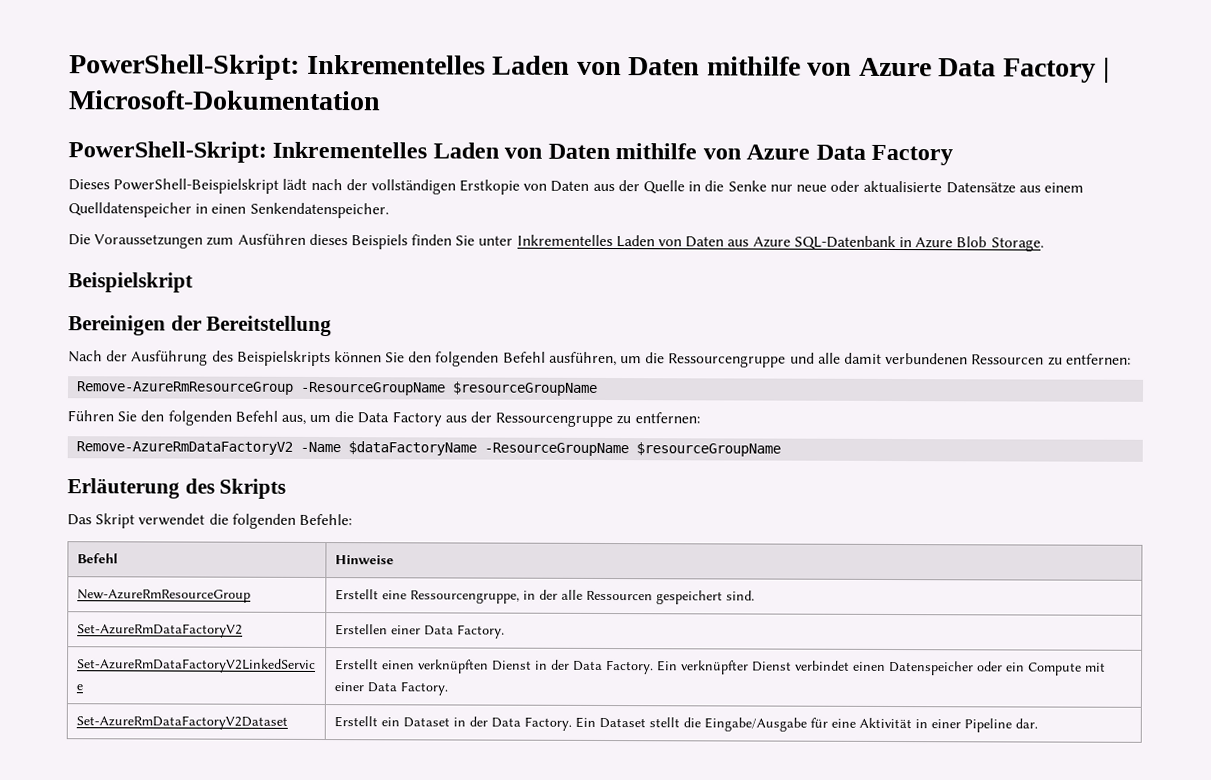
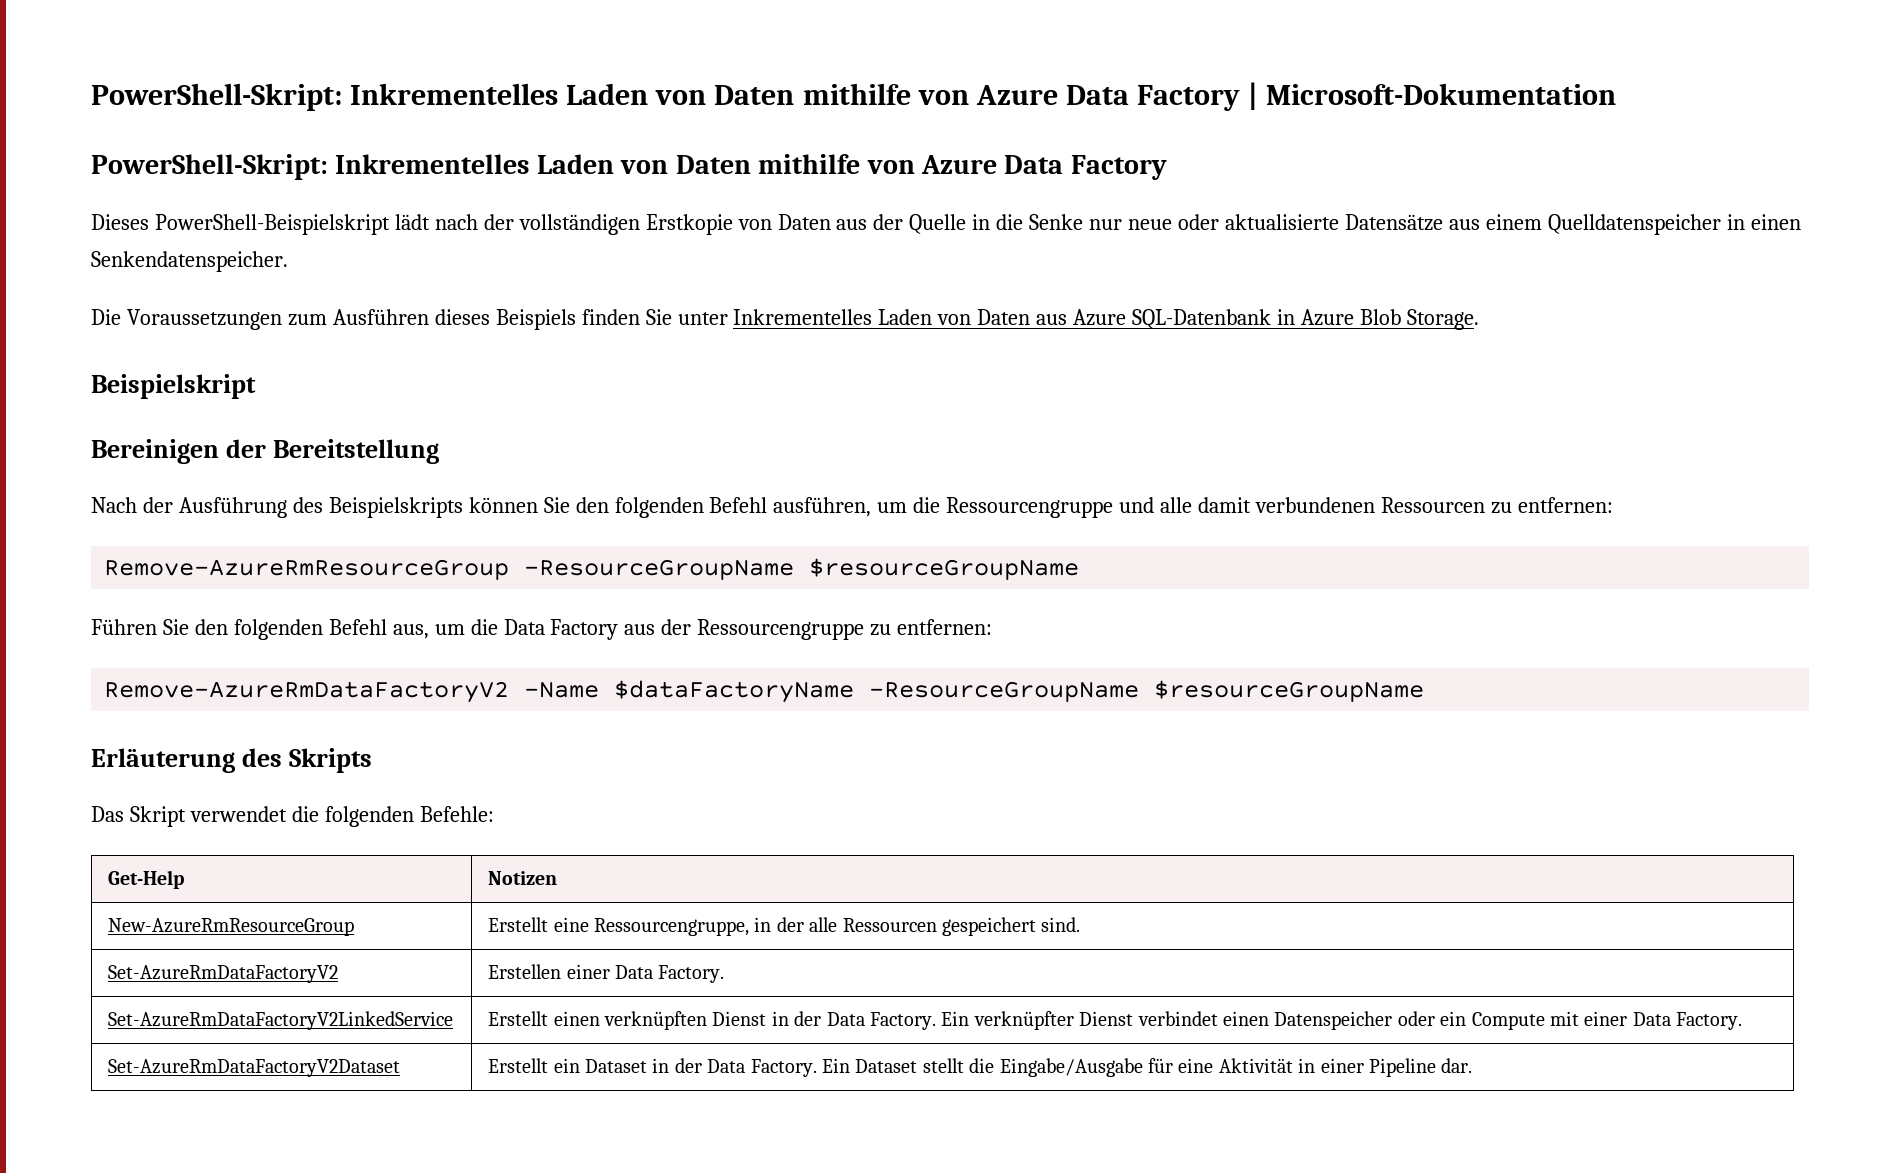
- Befehl | Hinweise
+ Get-Help | Notizen

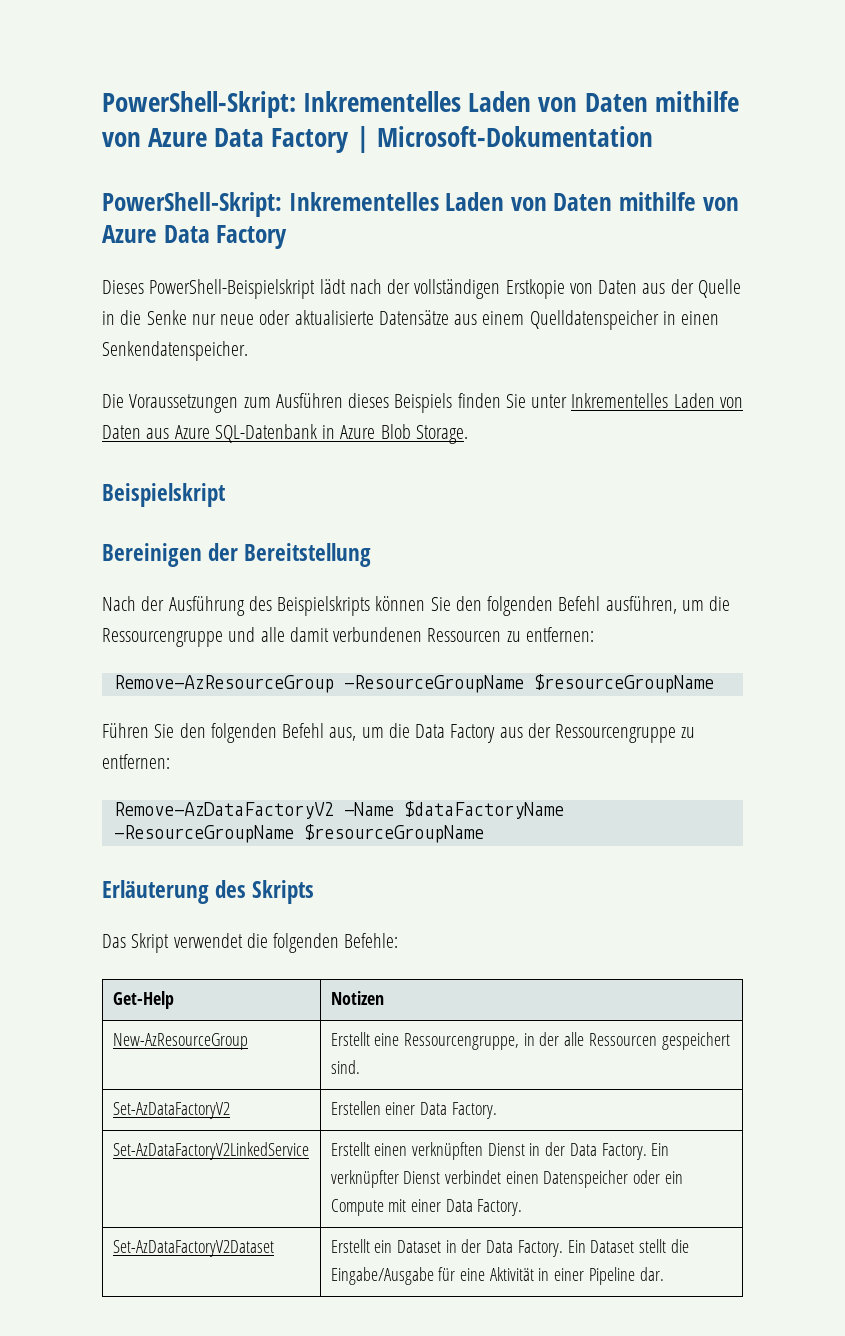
- Remove-AzureRmResourceGroup -ResourceGroupName $resourceGroupName
+ Remove-AzResourceGroup -ResourceGroupName $resourceGroupName
- Remove-AzureRmDataFactoryV2 -Name $dataFactoryName -ResourceGroupName $resourceGroupName
+ Remove-AzDataFactoryV2 -Name $dataFactoryName -ResourceGroupName $resourceGroupName
- New-AzureRmResourceGroup | Erstellt eine Ressourcengruppe, in der alle Ressourcen gespeichert sind.
+ New-AzResourceGroup | Erstellt eine Ressourcengruppe, in der alle Ressourcen gespeichert sind.
- Set-AzureRmDataFactoryV2 | Erstellen einer Data Factory.
+ Set-AzDataFactoryV2 | Erstellen einer Data Factory.
- Set-AzureRmDataFactoryV2LinkedService | Erstellt einen verknüpften Dienst in der Data Factory. Ein verknüpfter Dienst verbindet einen Datenspeicher oder ein Compute mit einer Data Factory.
+ Set-AzDataFactoryV2LinkedService | Erstellt einen verknüpften Dienst in der Data Factory. Ein verknüpfter Dienst verbindet einen Datenspeicher oder ein Compute mit einer Data Factory.
- Set-AzureRmDataFactoryV2Dataset | Erstellt ein Dataset in der Data Factory. Ein Dataset stellt die Eingabe/Ausgabe für eine Aktivität in einer Pipeline dar.
+ Set-AzDataFactoryV2Dataset | Erstellt ein Dataset in der Data Factory. Ein Dataset stellt die Eingabe/Ausgabe für eine Aktivität in einer Pipeline dar.

